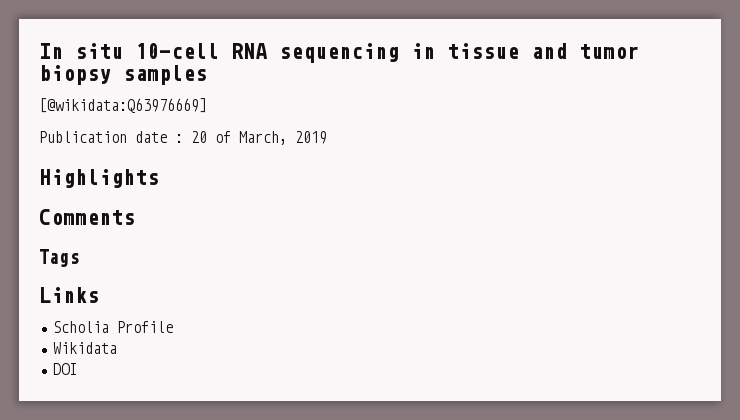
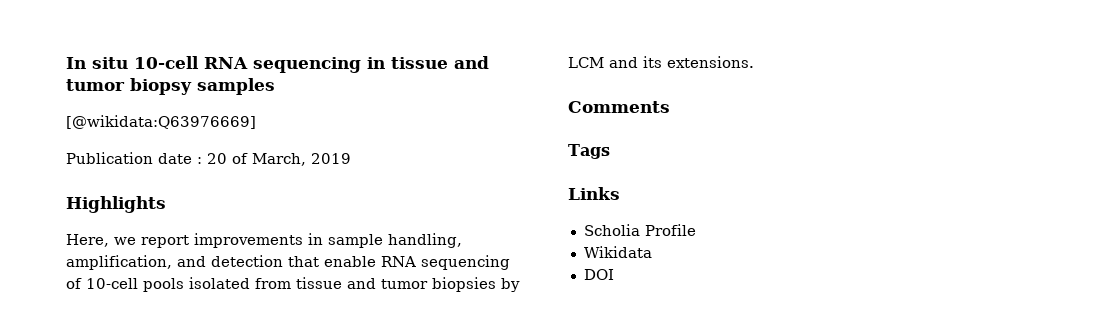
+ Here, we report improvements in sample handling, amplification, and detection that enable RNA sequencing of 10-cell pools isolated from tissue and tumor biopsies by LCM and its extensions.

